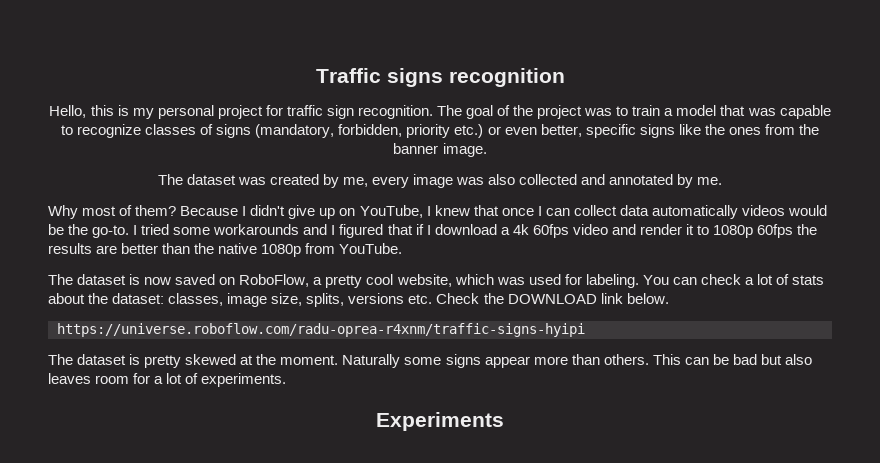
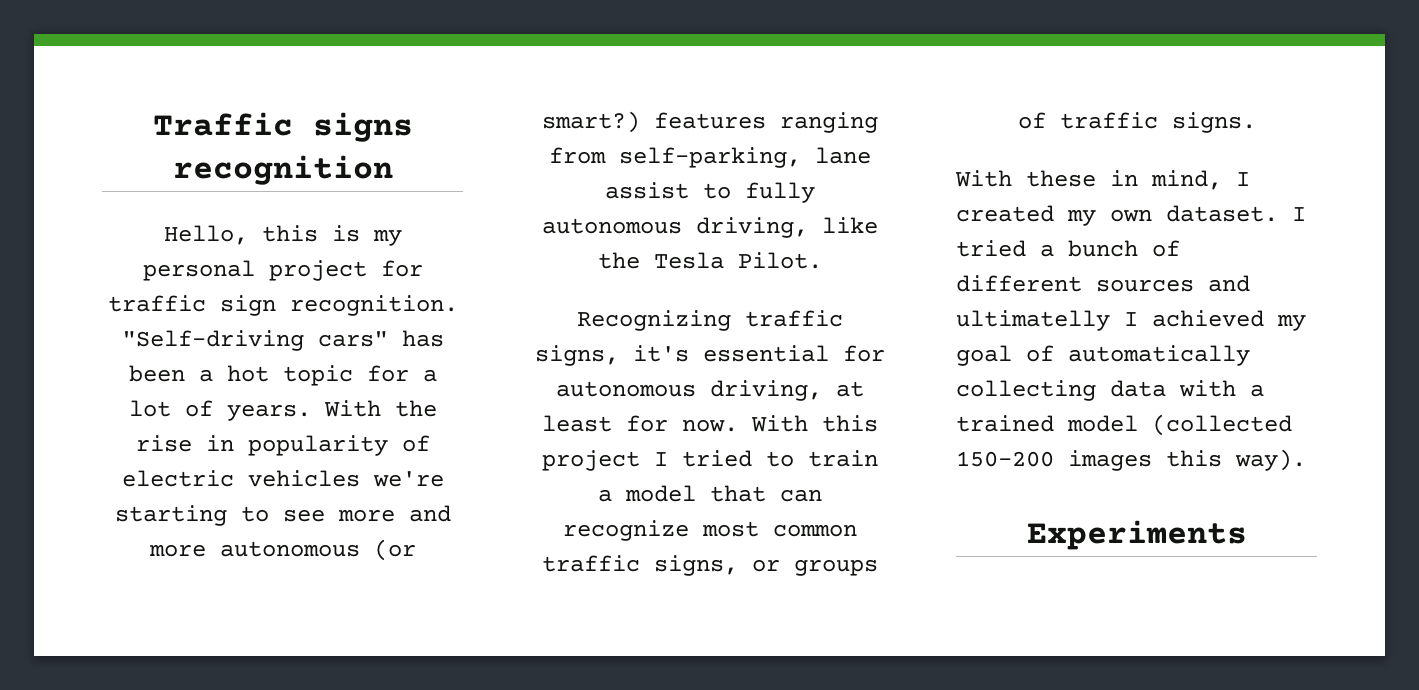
- The goal of the project was to train a model that was capable to recognize classes of signs (mandatory, forbidden, priority etc.) or even better, specific signs like the ones from the banner image.
- The dataset was created by me, every image was also collected and annotated by me.
- Why most of them? Because I didn't give up on YouTube, I knew that once I can collect data automatically videos would be the go-to. I tried some workarounds and I figured that if I download a 4k 60fps video and render it to 1080p 60fps the results are better than the native 1080p from YouTube.
- The dataset is now saved on RoboFlow, a pretty cool website, which was used for labeling. You can check a lot of stats about the dataset: classes, image size, splits, versions etc. Check the DOWNLOAD link below.
- https://universe.roboflow.com/radu-oprea-r4xnm/traffic-signs-hyipi
- The dataset is pretty skewed at the moment. Naturally some signs appear more than others. This can be bad but also leaves room for a lot of experiments.
+ "Self-driving cars" has been a hot topic for a lot of years. With the rise in popularity of electric vehicles we're starting to see more and more autonomous (or smart?) features ranging from self-parking, lane assist to fully autonomous driving, like the Tesla Pilot.
+ Recognizing traffic signs, it's essential for autonomous driving, at least for now. With this project I tried to train a model that can recognize most common traffic signs, or groups of traffic signs.
+ With these in mind, I created my own dataset. I tried a bunch of different sources and ultimatelly I achieved my goal of automatically collecting data with a trained model (collected 150-200 images this way).

